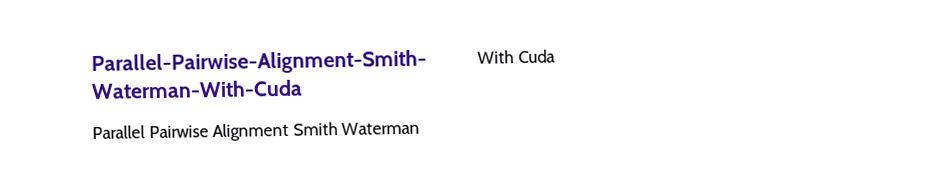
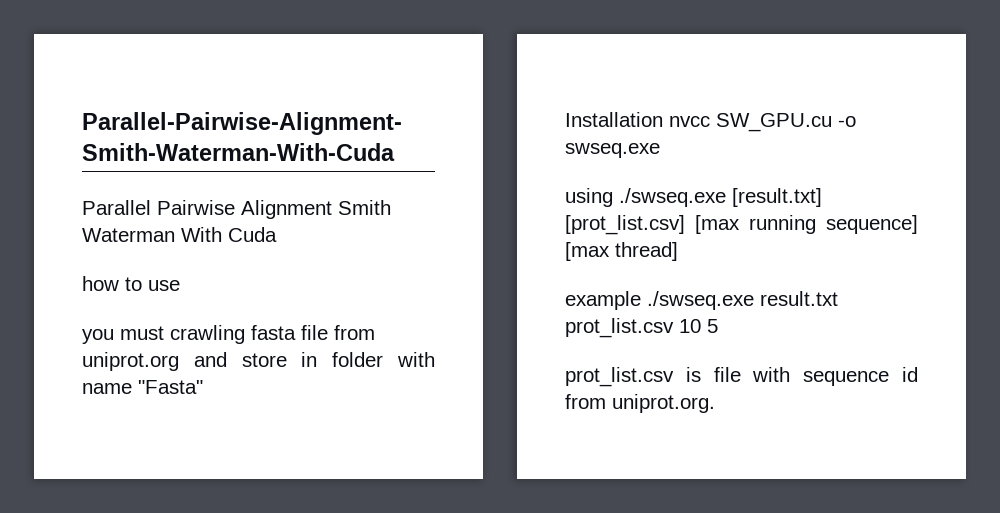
+ how to use
+ you must crawling fasta file from uniprot.org and store in folder with name "Fasta"
+ Installation nvcc SW_GPU.cu -o swseq.exe
+ using ./swseq.exe [result.txt] [prot_list.csv] [max running sequence] [max thread]
+ example ./swseq.exe result.txt prot_list.csv 10 5
+ prot_list.csv is file with sequence id from uniprot.org.

